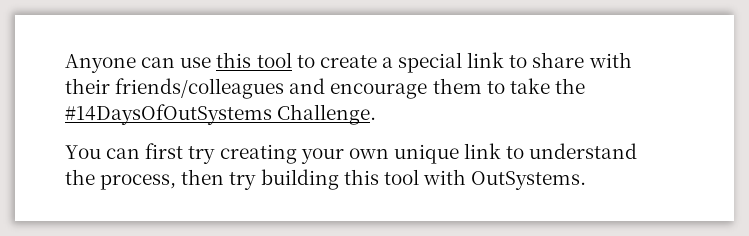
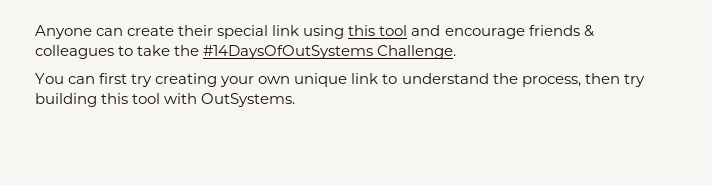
- Anyone can use this tool to create a special link to share with their friends/colleagues and encourage them to take the #14DaysOfOutSystems Challenge.
+ Anyone can create their special link using this tool and encourage friends & colleagues to take the #14DaysOfOutSystems Challenge.

